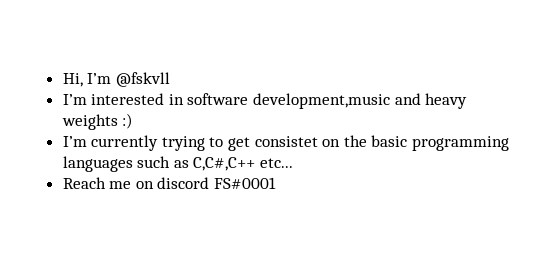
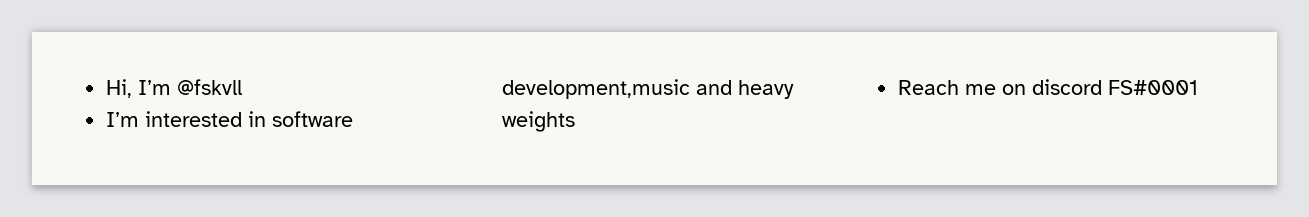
- I’m interested in software development,music and heavy weights :)
- I’m currently trying to get consistet on the basic programming languages such as C,C#,C++ etc...
+ I’m interested in software development,music and heavy weights

